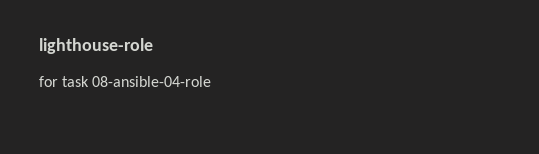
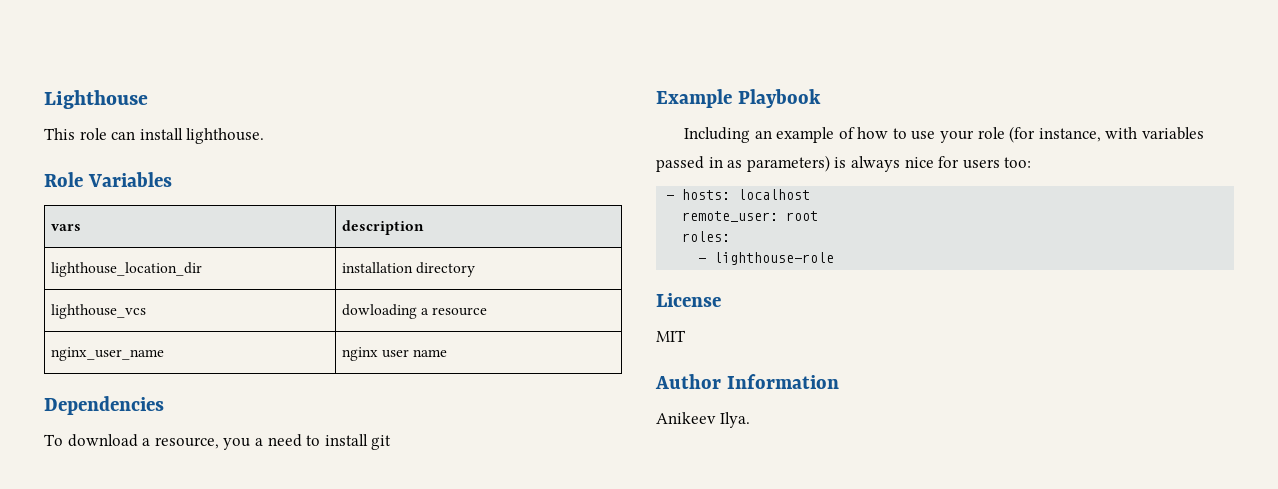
- lighthouse-role
- for task 08-ansible-04-role
+ Lighthouse
+ This role can install lighthouse.
+ Role Variables
+ vars | description
+ lighthouse_location_dir | installation directory
+ lighthouse_vcs | dowloading a resource
+ nginx_user_name | nginx user name
+ Dependencies
+ To download a resource, you a need to install git
+ Example Playbook
+ Including an example of how to use your role (for instance, with variables passed in as parameters) is always nice for users too:
+ - hosts: localhost
+ remote_user: root
+ roles:
+ - lighthouse-role
+ License
+ MIT
+ Author Information
+ Anikeev Ilya.

